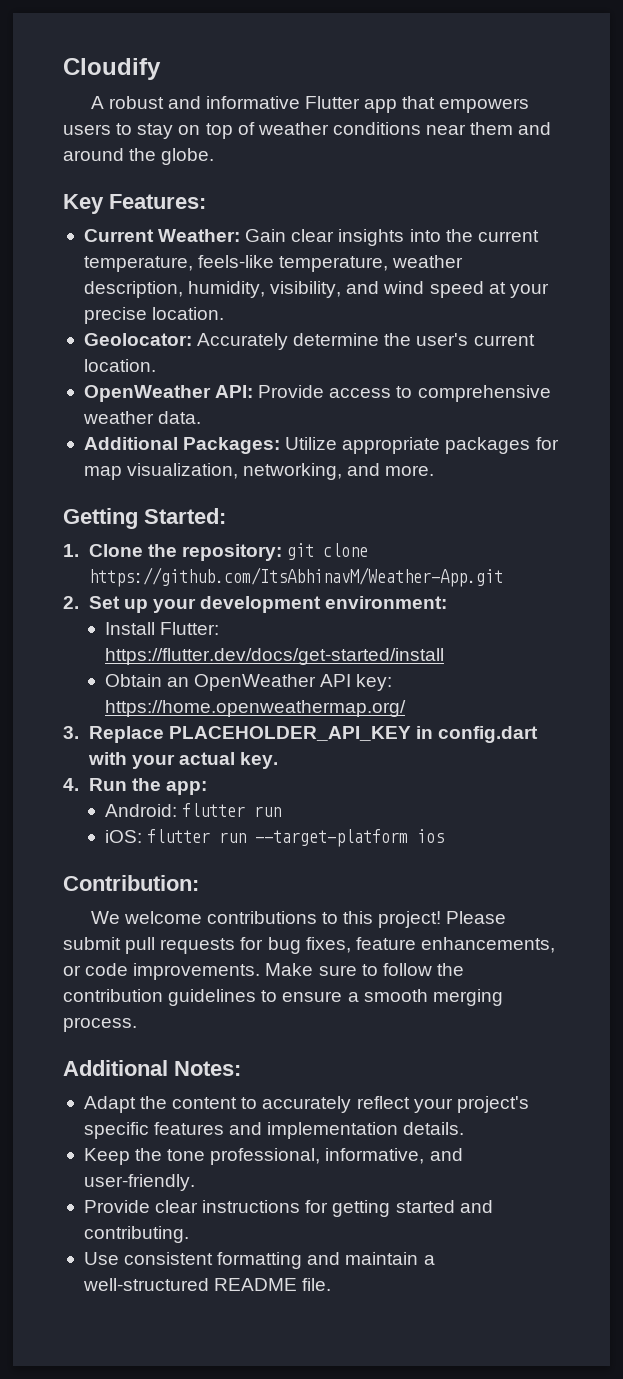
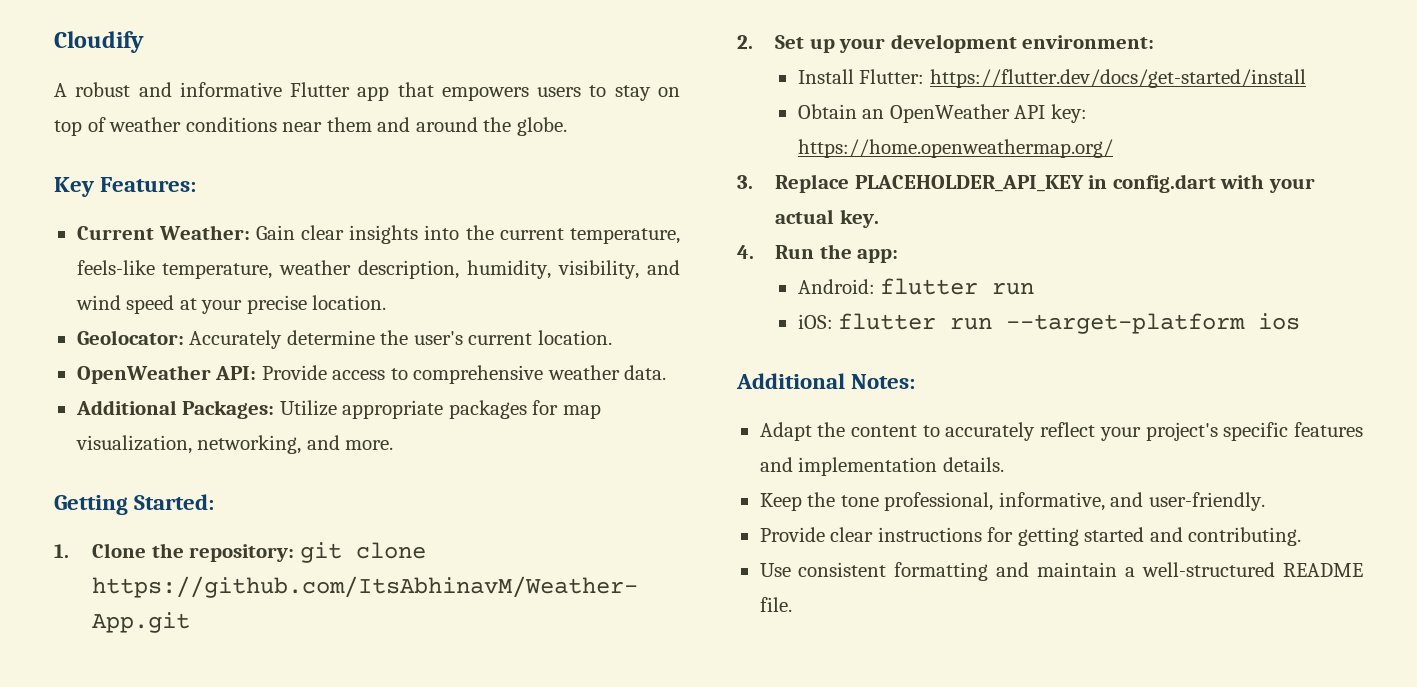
- Contribution:
- We welcome contributions to this project! Please submit pull requests for bug fixes, feature enhancements, or code improvements. Make sure to follow the contribution guidelines to ensure a smooth merging process.

